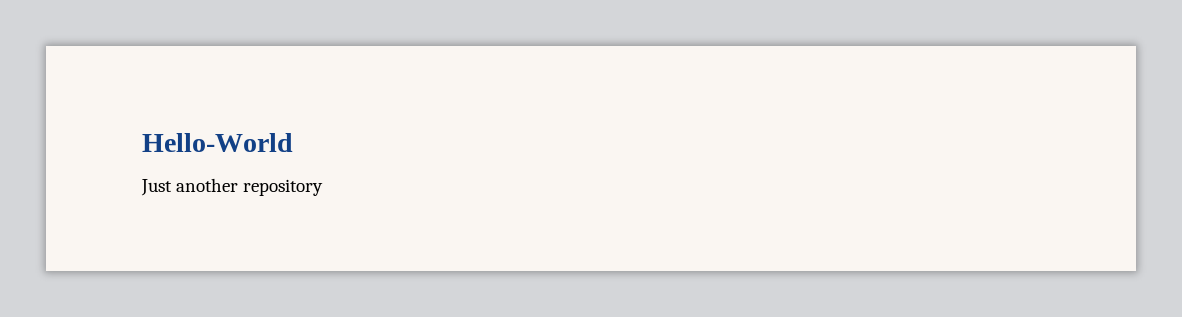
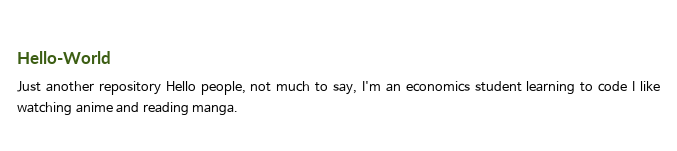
- Just another repository
+ Just another repository Hello people, not much to say, I'm an economics student learning to code I like watching anime and reading manga.

